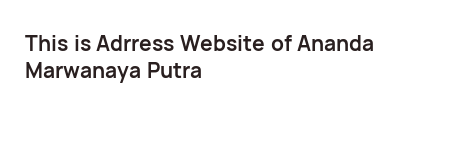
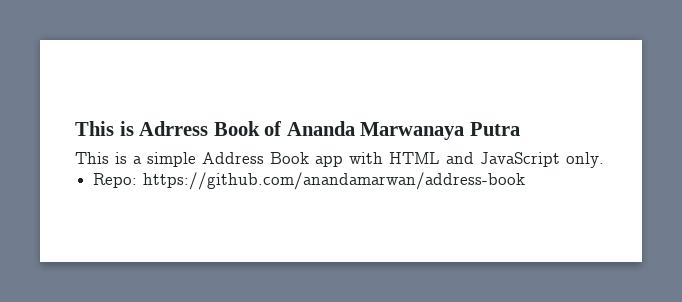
- This is Adrress Website of Ananda Marwanaya Putra
+ This is Adrress Book of Ananda Marwanaya Putra
+ This is a simple Address Book app with HTML and JavaScript only.
+ Repo: https://github.com/anandamarwan/address-book

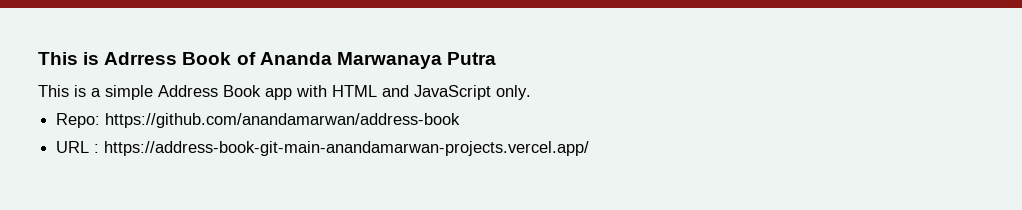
+ URL : https://address-book-git-main-anandamarwan-projects.vercel.app/

